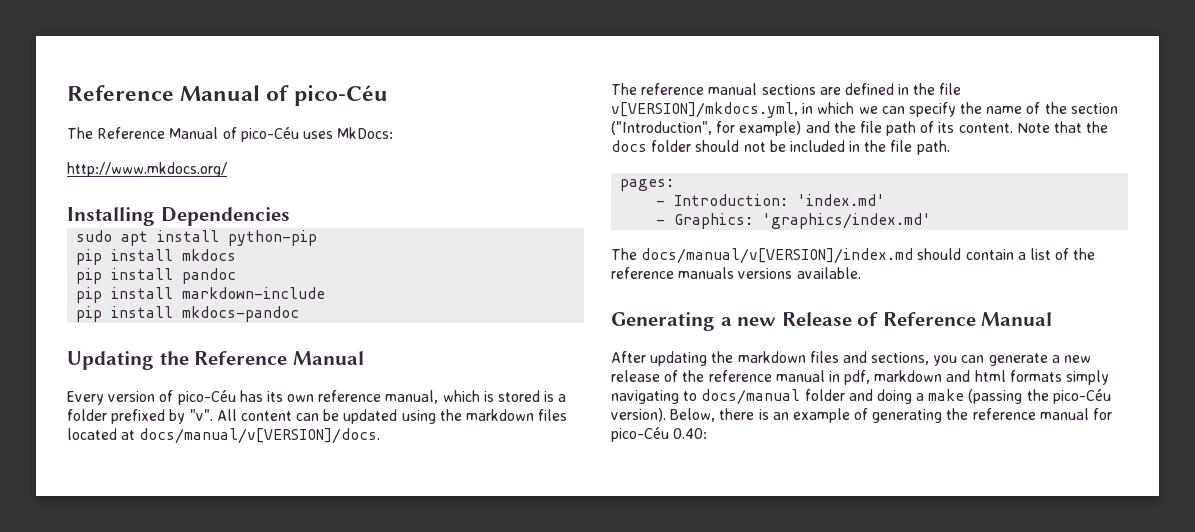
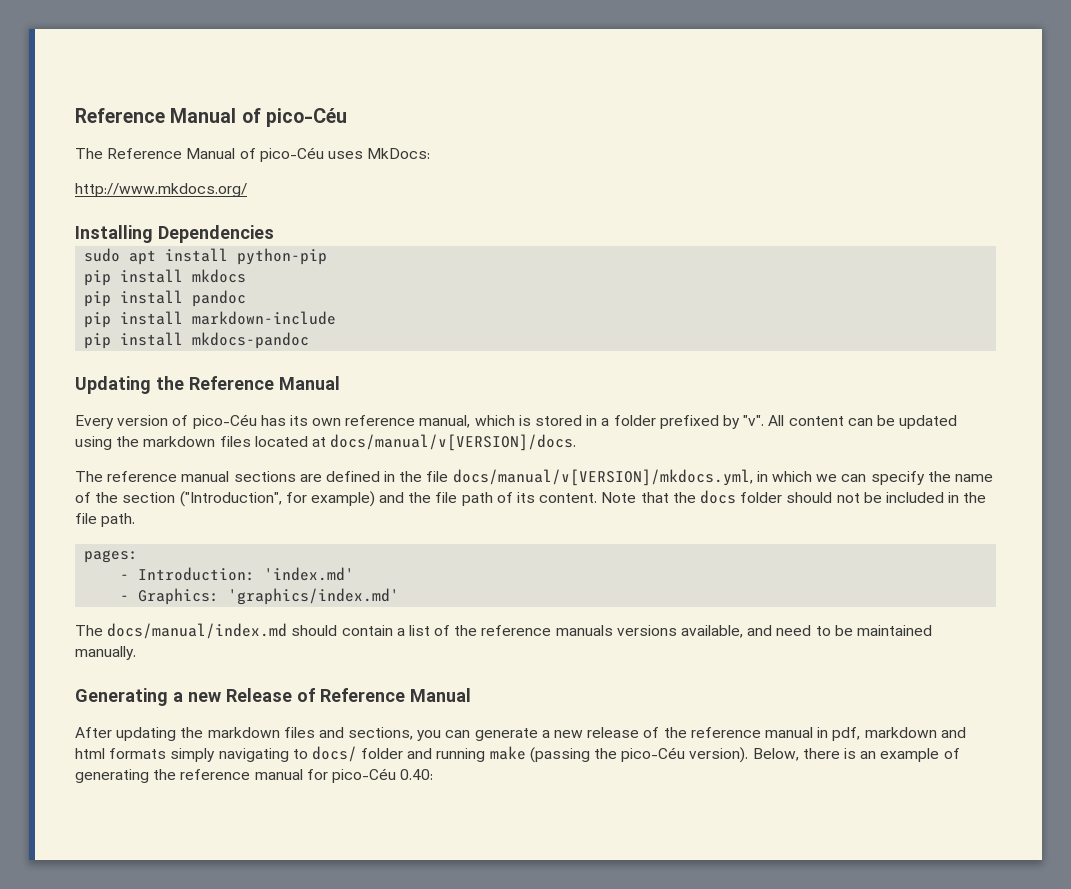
- Every version of pico-Céu has its own reference manual, which is stored is a folder prefixed by "v".
+ Every version of pico-Céu has its own reference manual, which is stored in a folder prefixed by "v".
- The reference manual sections are defined in the file v[VERSION]/mkdocs.yml, in which we can specify the name of the section ("Introduction", for example) and the file path of its content.
+ The reference manual sections are defined in the file docs/manual/v[VERSION]/mkdocs.yml, in which we can specify the name of the section ("Introduction", for example) and the file path of its content.
- The docs/manual/v[VERSION]/index.md should contain a list of the reference manuals versions available.
+ The docs/manual/index.md should contain a list of the reference manuals versions available, and need to be maintained manually.
- After updating the markdown files and sections, you can generate a new release of the reference manual in pdf, markdown and html formats simply navigating to docs/manual folder and doing a make (passing the pico-Céu version).
+ After updating the markdown files and sections, you can generate a new release of the reference manual in pdf, markdown and html formats simply navigating to docs/ folder and running make (passing the pico-Céu version).

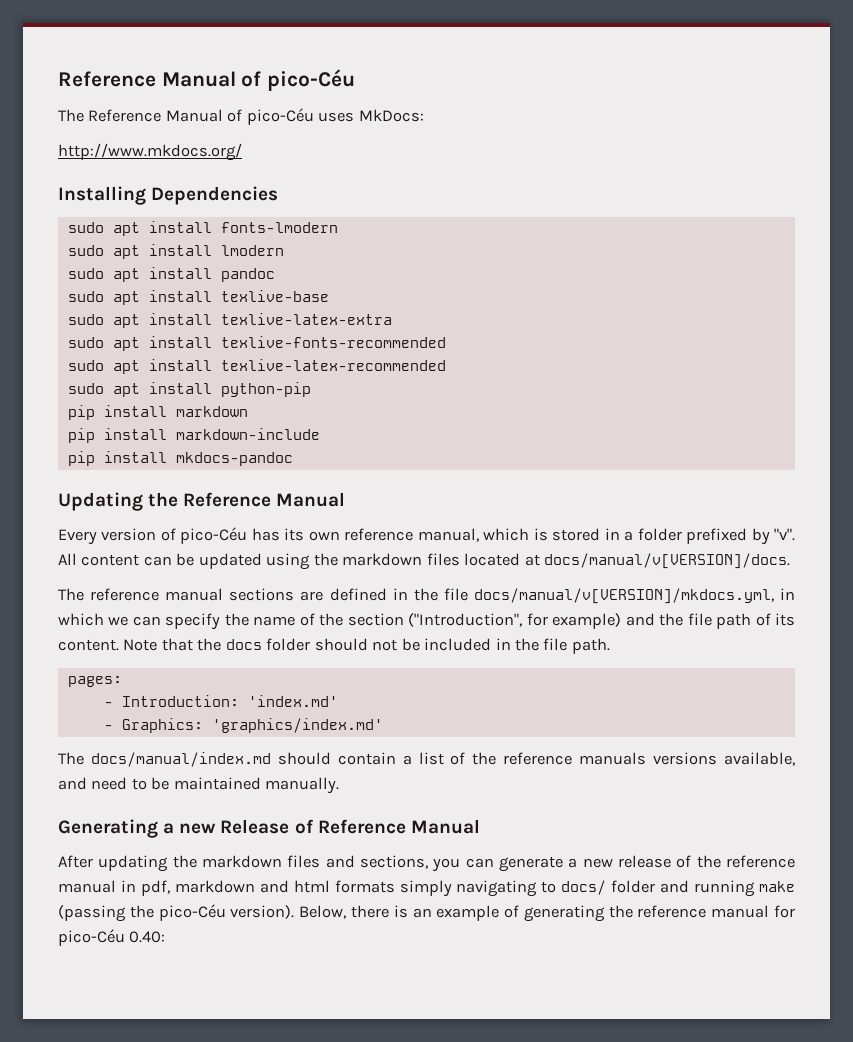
+ sudo apt install fonts-lmodern
+ sudo apt install lmodern
+ sudo apt install pandoc
+ sudo apt install texlive-base
+ sudo apt install texlive-latex-extra
+ sudo apt install texlive-fonts-recommended
+ sudo apt install texlive-latex-recommended
- pip install mkdocs
- pip install pandoc
+ pip install markdown

